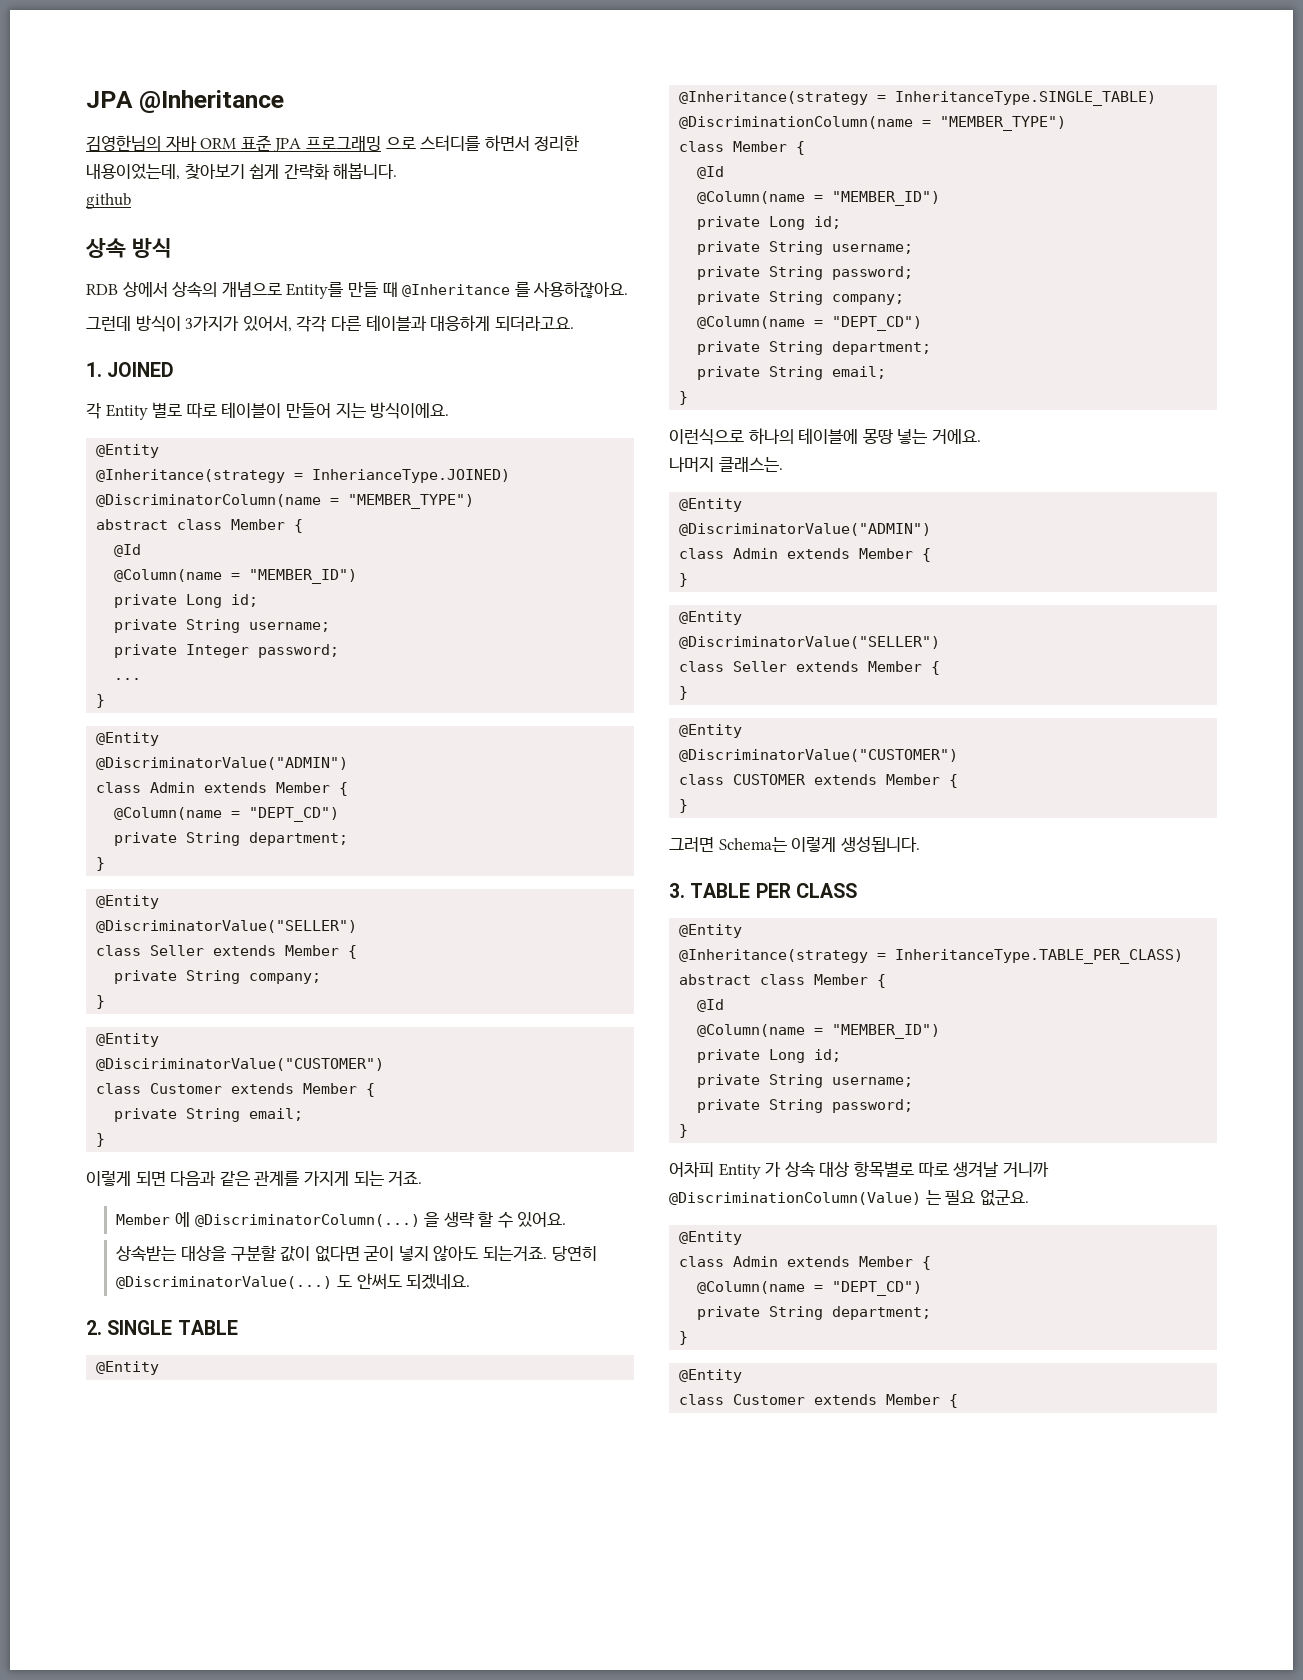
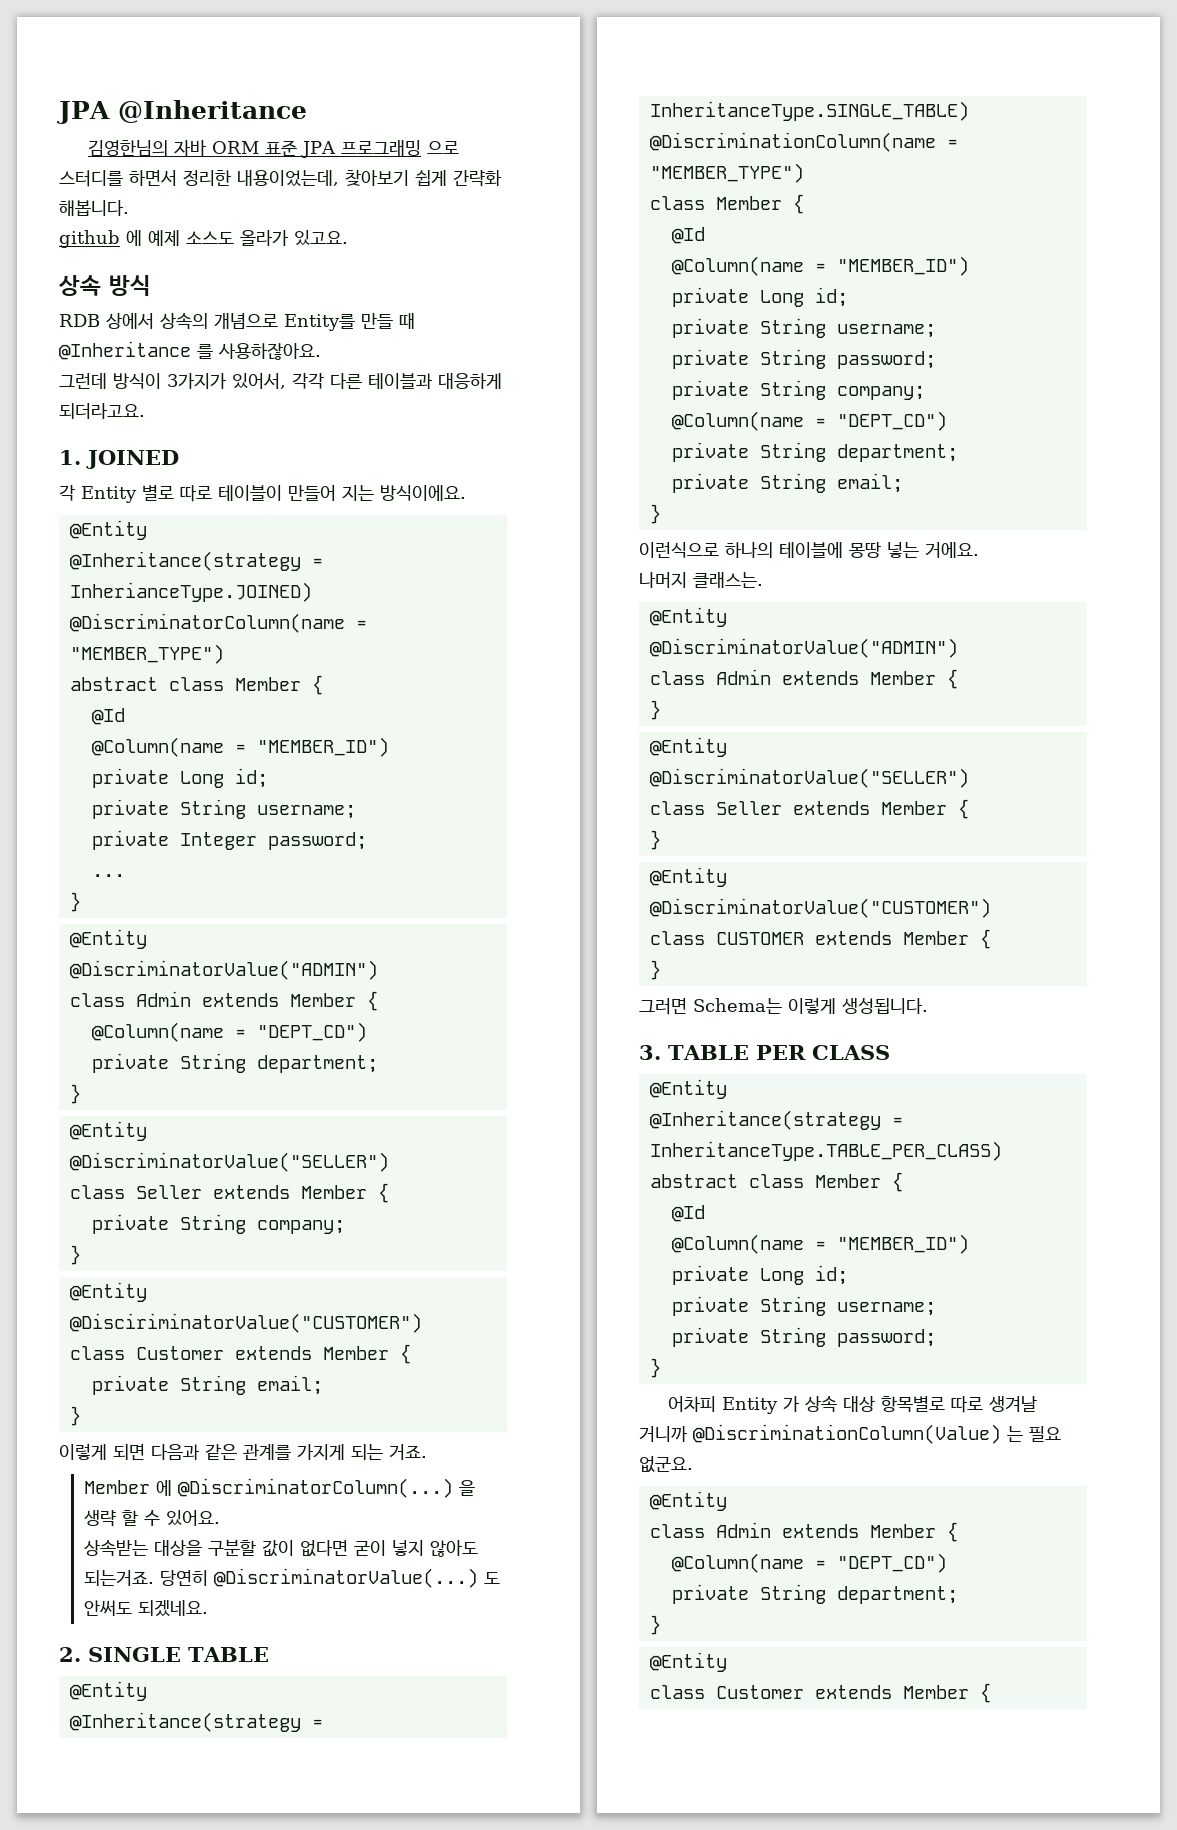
- github
+ github 에 예제 소스도 올라가 있고요.

